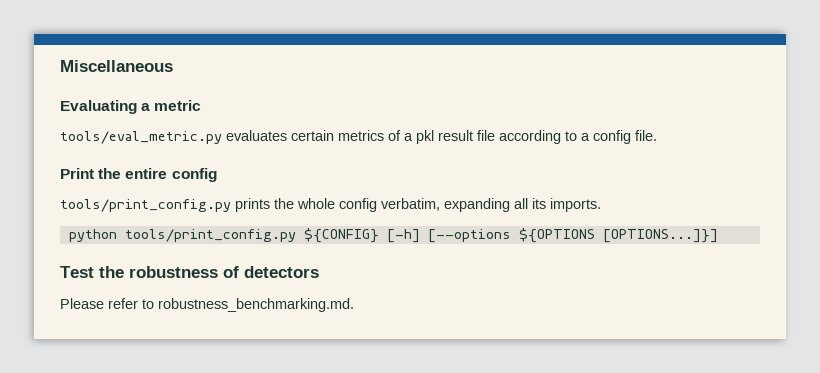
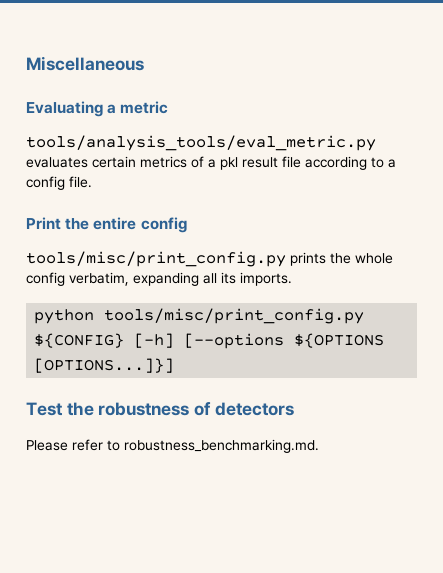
- tools/eval_metric.py evaluates certain metrics of a pkl result file according to a config file.
+ tools/analysis_tools/eval_metric.py evaluates certain metrics of a pkl result file according to a config file.
- tools/print_config.py prints the whole config verbatim, expanding all its imports.
+ tools/misc/print_config.py prints the whole config verbatim, expanding all its imports.
- python tools/print_config.py ${CONFIG} [-h] [--options ${OPTIONS [OPTIONS...]}]
+ python tools/misc/print_config.py ${CONFIG} [-h] [--options ${OPTIONS [OPTIONS...]}]

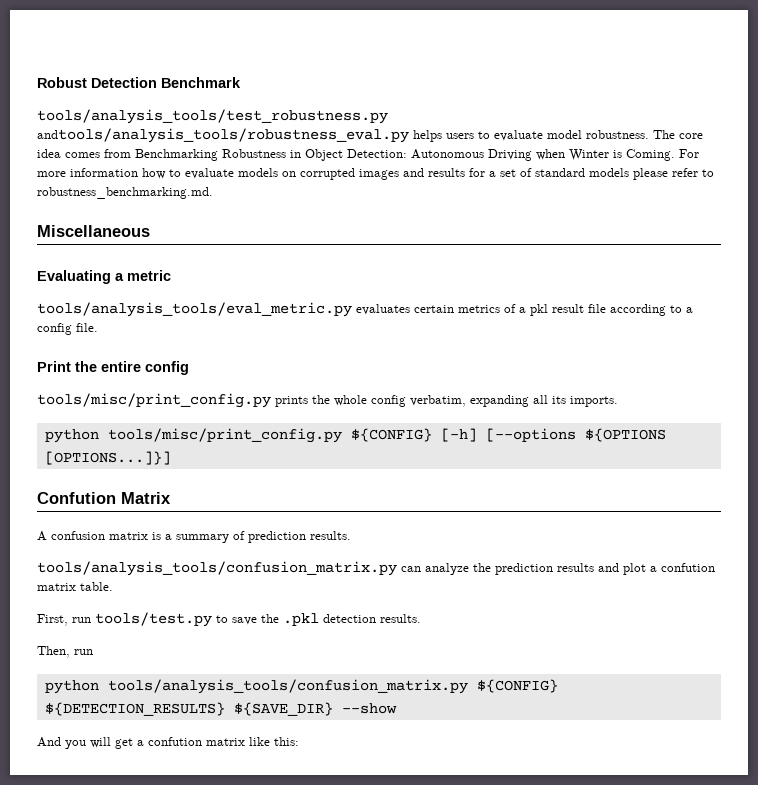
+ Robust Detection Benchmark
+ tools/analysis_tools/test_robustness.py andtools/analysis_tools/robustness_eval.py helps users to evaluate model robustness. The core idea comes from Benchmarking Robustness in Object Detection: Autonomous Driving when Winter is Coming. For more information how to evaluate models on corrupted images and results for a set of standard models please refer to robustness_benchmarking.md.
- Test the robustness of detectors
- Please refer to robustness_benchmarking.md.
+ Confution Matrix
+ A confusion matrix is a summary of prediction results.
+ tools/analysis_tools/confusion_matrix.py can analyze the prediction results and plot a confution matrix table.
+ First, run tools/test.py to save the .pkl detection results.
+ Then, run
+ python tools/analysis_tools/confusion_matrix.py ${CONFIG} ${DETECTION_RESULTS} ${SAVE_DIR} --show
+ And you will get a confution matrix like this:

